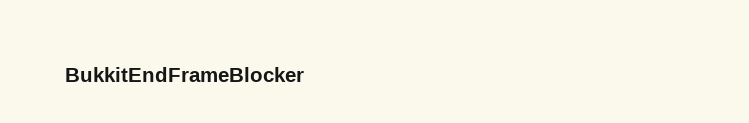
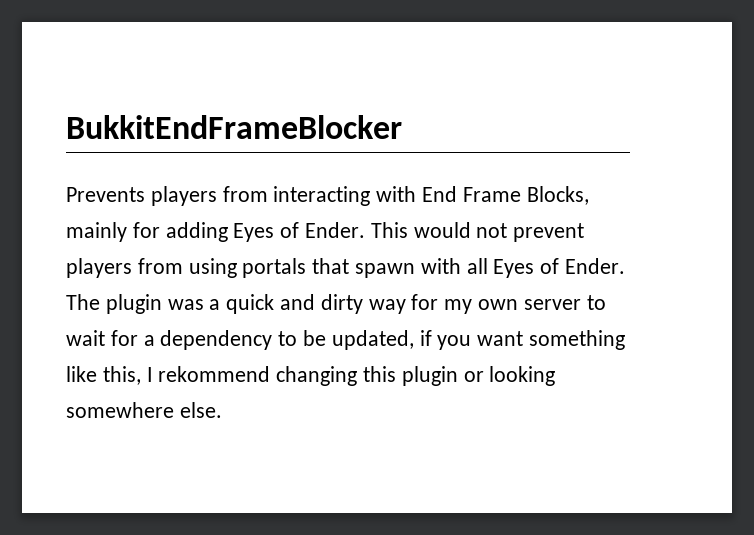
+ Prevents players from interacting with End Frame Blocks, mainly for adding Eyes of Ender. This would not prevent players from using portals that spawn with all Eyes of Ender. The plugin was a quick and dirty way for my own server to wait for a dependency to be updated, if you want something like this, I rekommend changing this plugin or looking somewhere else.

